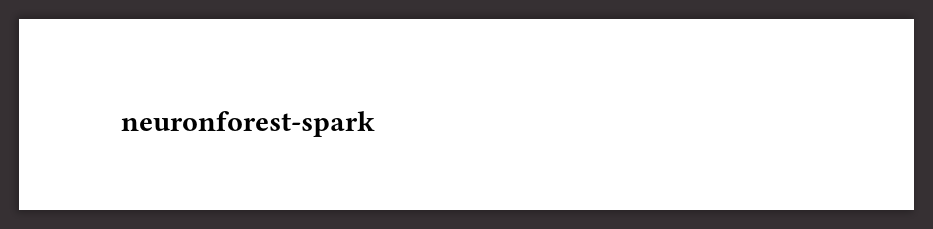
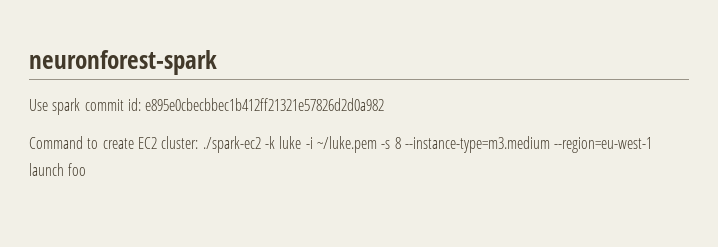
+ Use spark commit id: e895e0cbecbbec1b412ff21321e57826d2d0a982
+ Command to create EC2 cluster: ./spark-ec2 -k luke -i ~/luke.pem -s 8 --instance-type=m3.medium --region=eu-west-1 launch foo

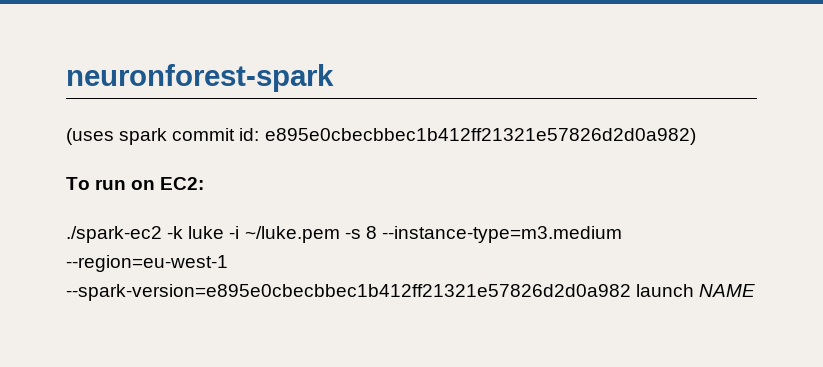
- Use spark commit id: e895e0cbecbbec1b412ff21321e57826d2d0a982
- Command to create EC2 cluster: ./spark-ec2 -k luke -i ~/luke.pem -s 8 --instance-type=m3.medium --region=eu-west-1 launch foo
+ (uses spark commit id: e895e0cbecbbec1b412ff21321e57826d2d0a982)
+ To run on EC2:
+ ./spark-ec2 -k luke -i ~/luke.pem -s 8 --instance-type=m3.medium --region=eu-west-1 --spark-version=e895e0cbecbbec1b412ff21321e57826d2d0a982 launch NAME

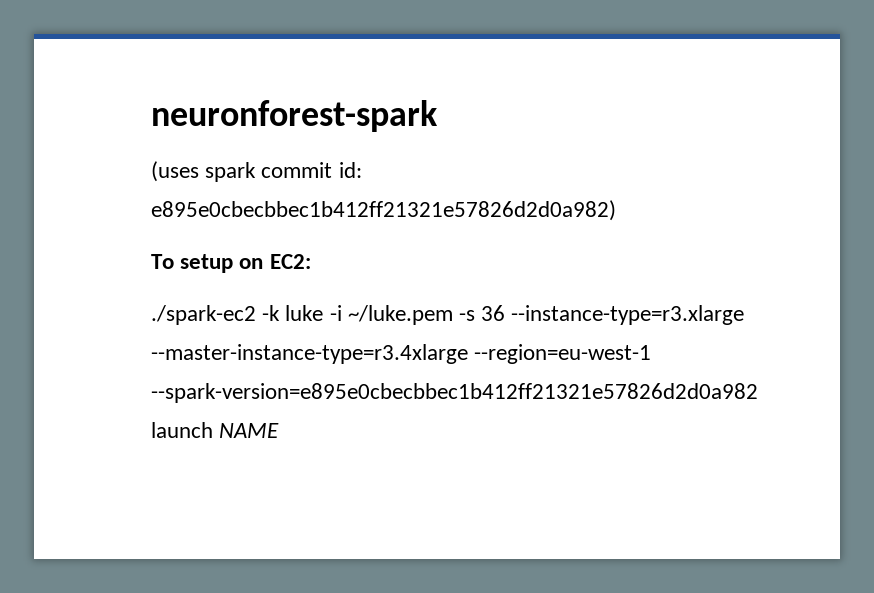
- To run on EC2:
+ To setup on EC2:
- ./spark-ec2 -k luke -i ~/luke.pem -s 8 --instance-type=m3.medium --region=eu-west-1 --spark-version=e895e0cbecbbec1b412ff21321e57826d2d0a982 launch NAME
+ ./spark-ec2 -k luke -i ~/luke.pem -s 36 --instance-type=r3.xlarge --master-instance-type=r3.4xlarge --region=eu-west-1 --spark-version=e895e0cbecbbec1b412ff21321e57826d2d0a982 launch NAME

